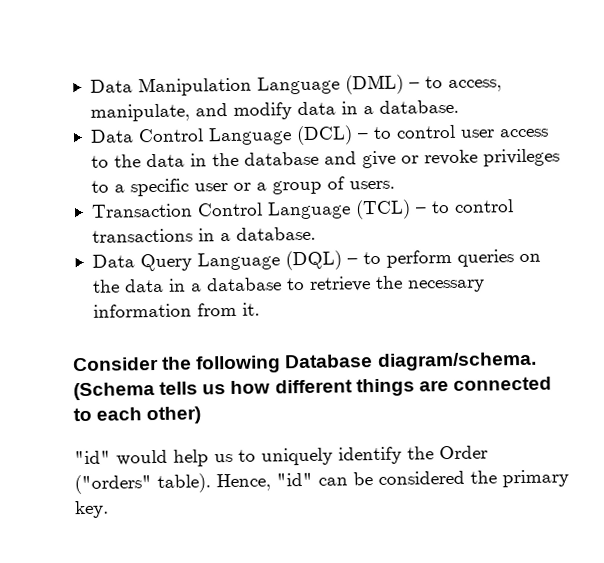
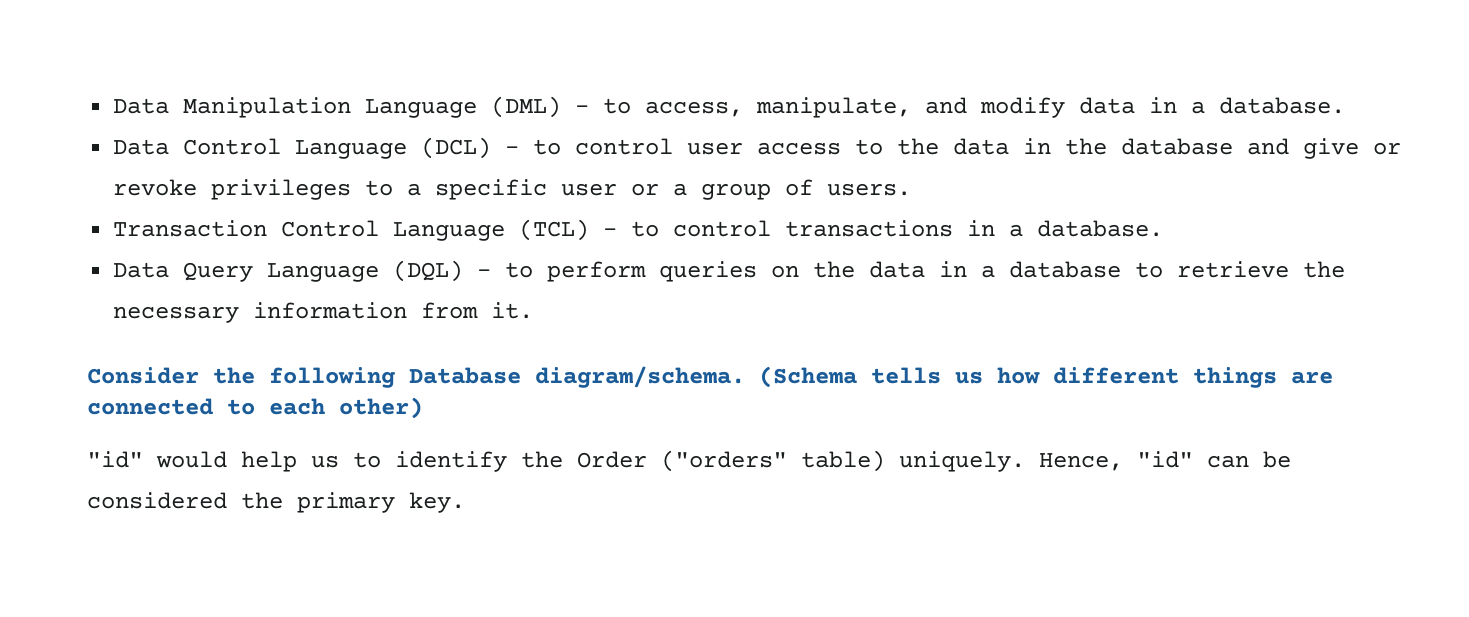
- "id" would help us to uniquely identify the Order ("orders" table).
+ "id" would help us to identify the Order ("orders" table) uniquely.

